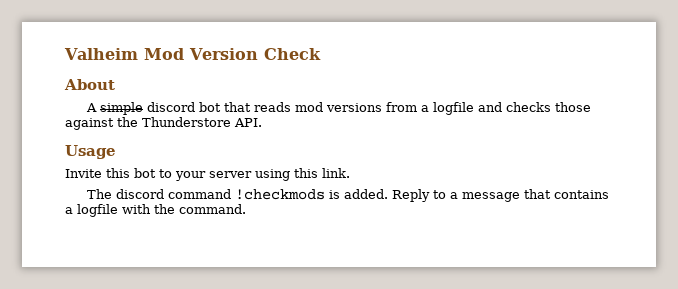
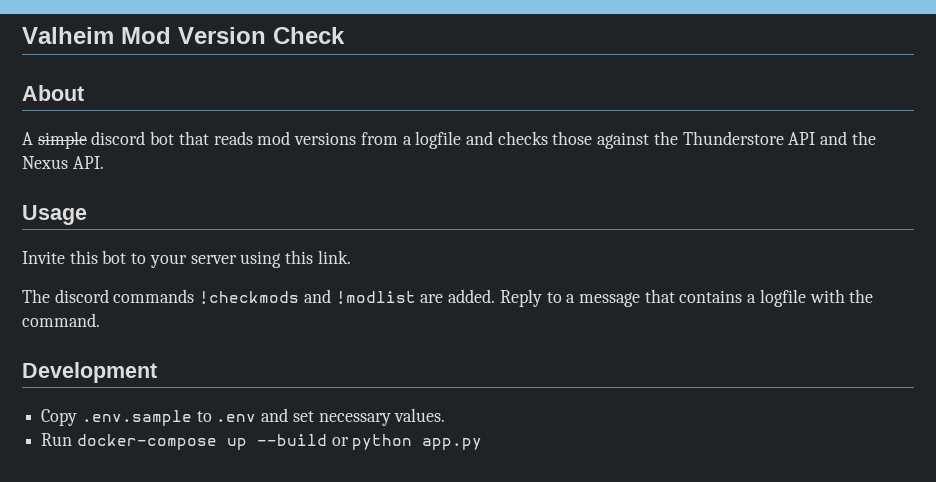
- A simple discord bot that reads mod versions from a logfile and checks those against the Thunderstore API.
+ A simple discord bot that reads mod versions from a logfile and checks those against the Thunderstore API and the Nexus API.
- The discord command !checkmods is added.
+ The discord commands !checkmods and !modlist are added.
+ Development
+ Copy .env.sample to .env and set necessary values.
+ Run docker-compose up --build or python app.py

